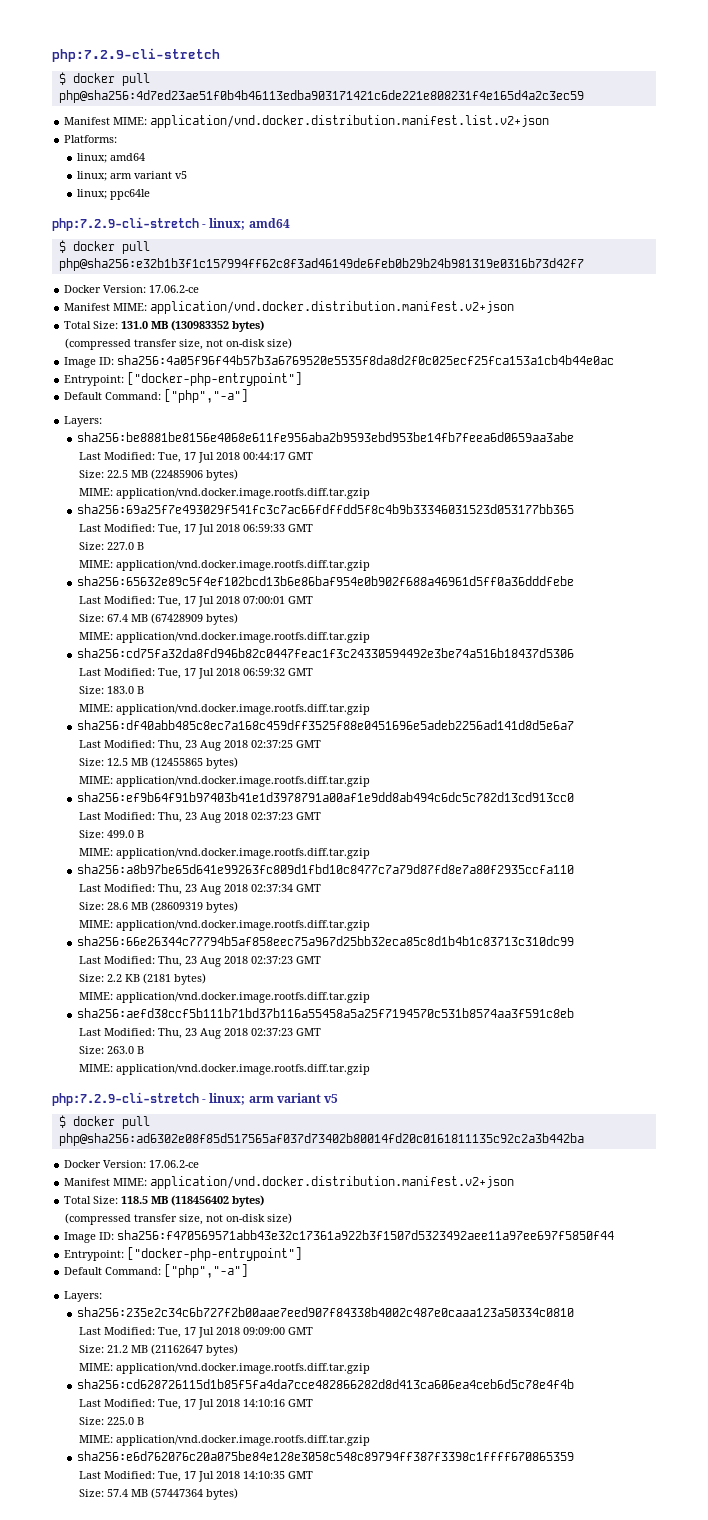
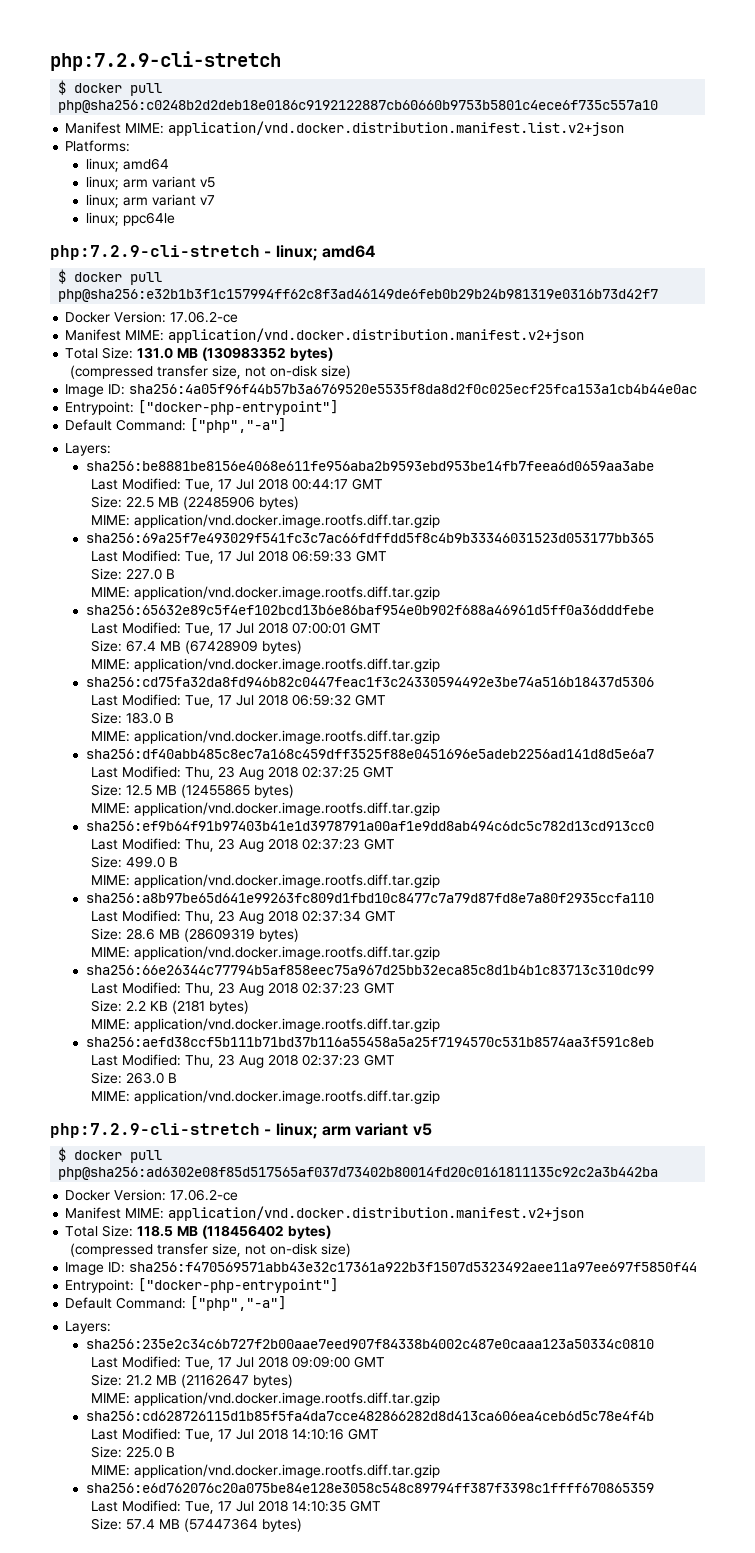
- $ docker pull php@sha256:4d7ed23ae51f0b4b46113edba903171421c6de221e808231f4e165d4a2c3ec59
+ $ docker pull php@sha256:c0248b2d2deb18e0186c9192122887cb60660b9753b5801c4ece6f735c557a10
+ linux; arm variant v7

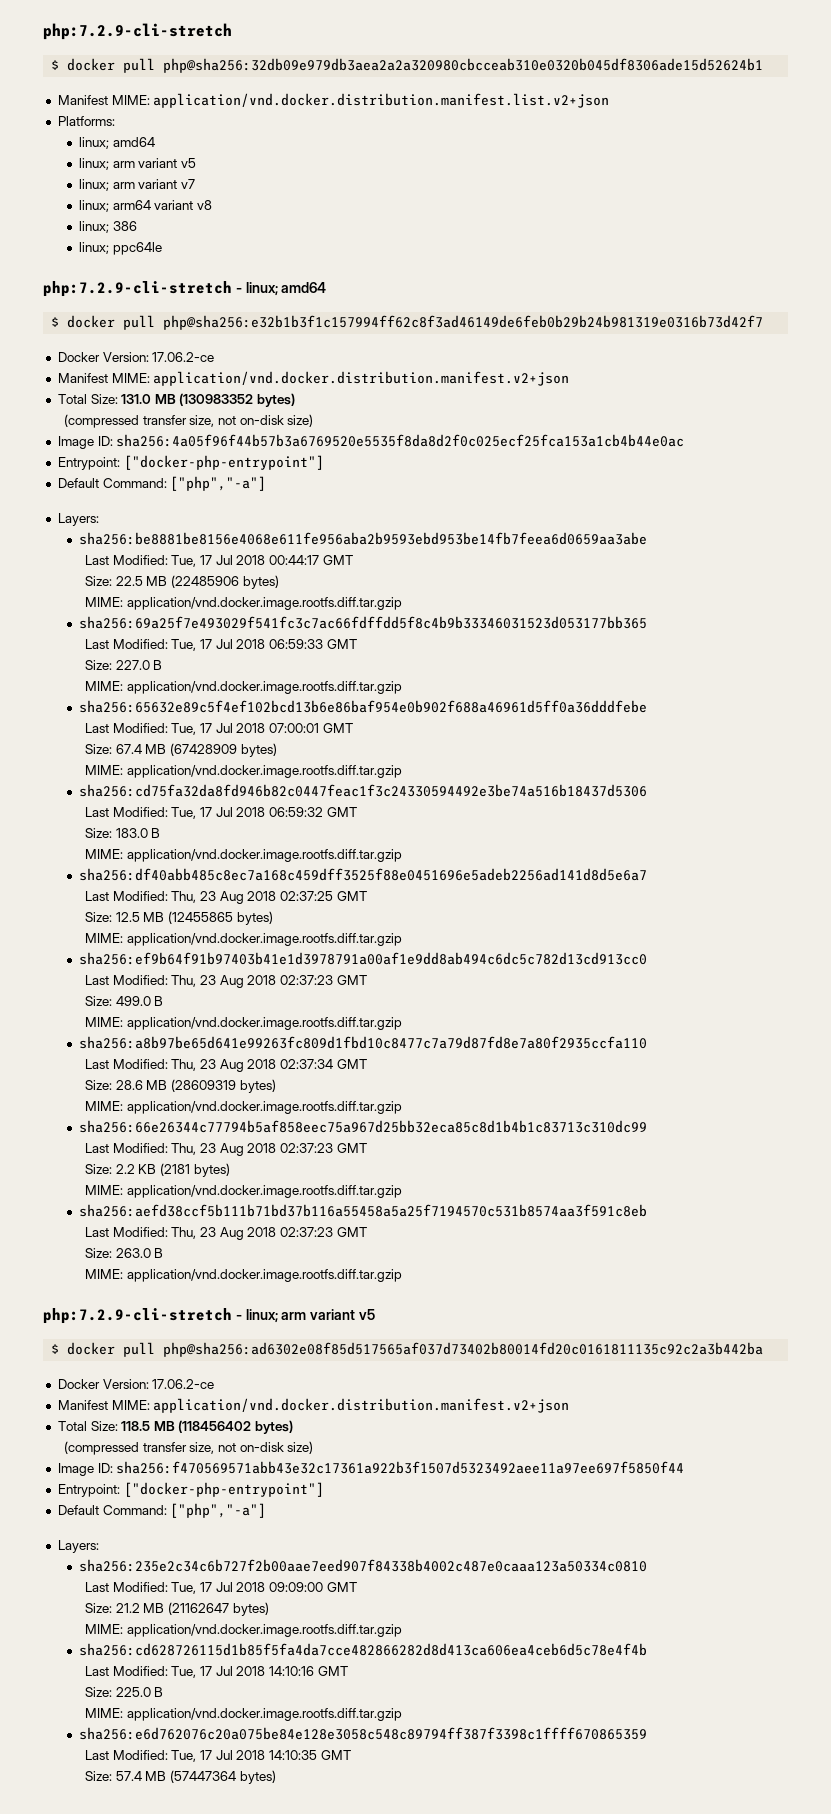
- $ docker pull php@sha256:c0248b2d2deb18e0186c9192122887cb60660b9753b5801c4ece6f735c557a10
+ $ docker pull php@sha256:32db09e979db3aea2a2a320980cbcceab310e0320b045df8306ade15d52624b1
+ linux; arm64 variant v8
+ linux; 386

